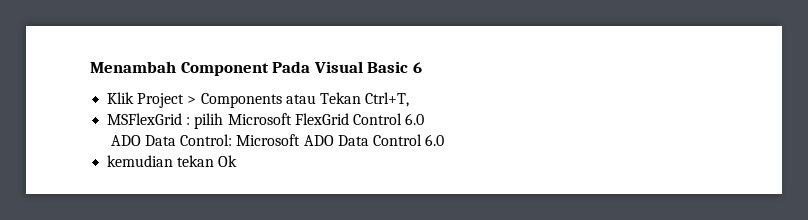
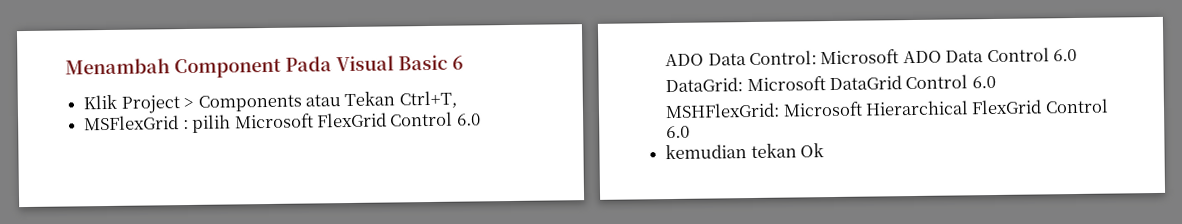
+ DataGrid: Microsoft DataGrid Control 6.0
+ MSHFlexGrid: Microsoft Hierarchical FlexGrid Control 6.0

